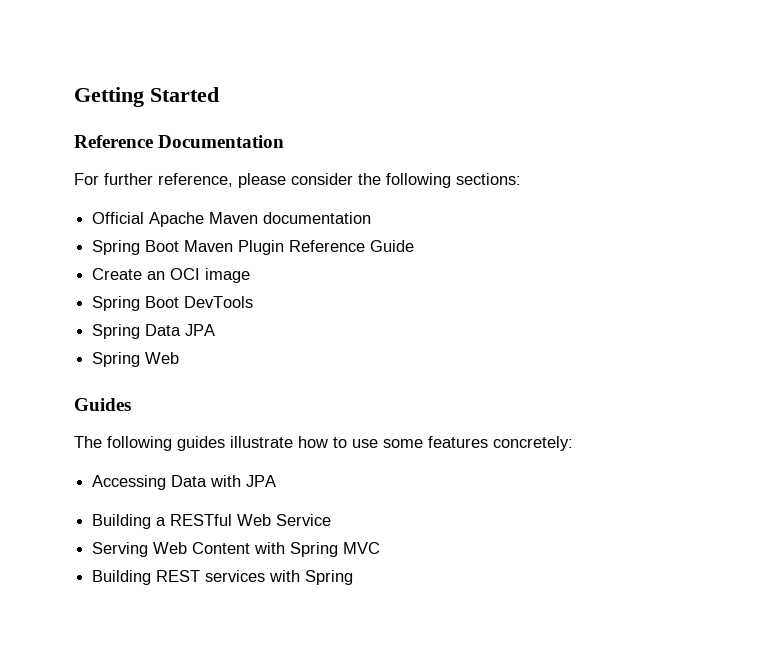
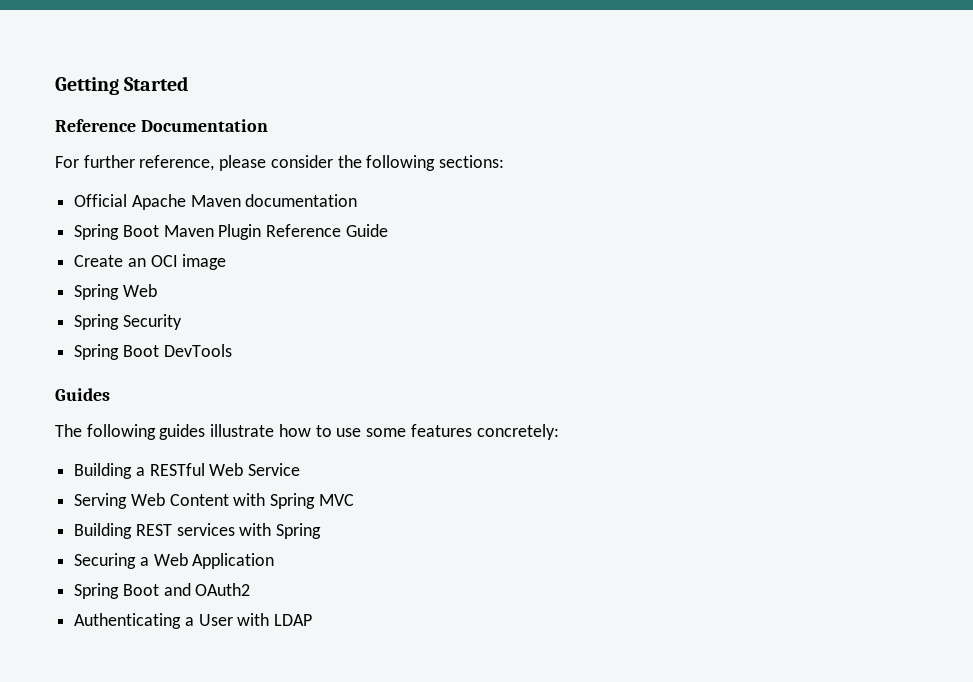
+ Spring Web
+ Spring Security
- Spring Data JPA
- Spring Web
- Accessing Data with JPA
+ Securing a Web Application
+ Spring Boot and OAuth2
+ Authenticating a User with LDAP

